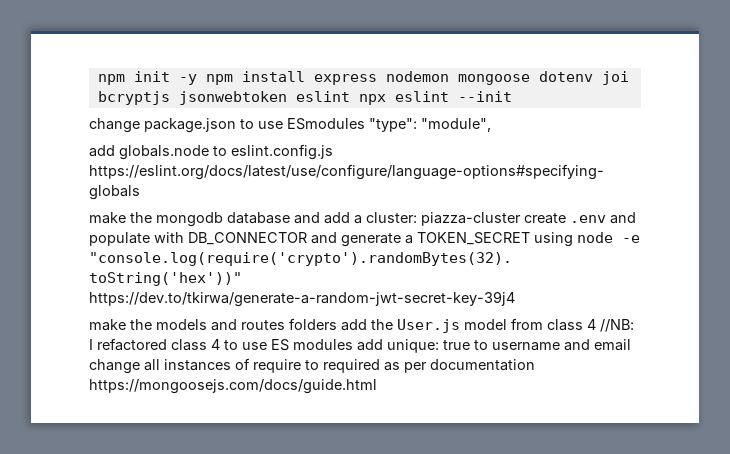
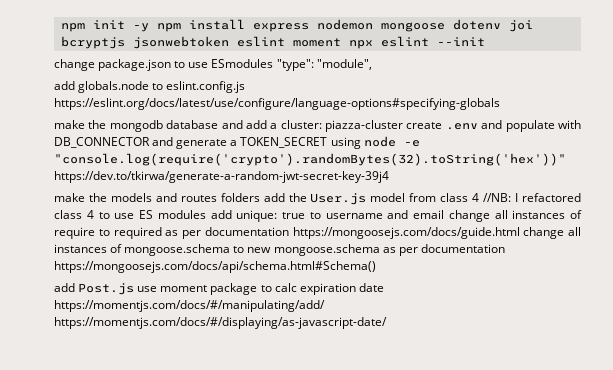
- npm init -y npm install express nodemon mongoose dotenv joi bcryptjs jsonwebtoken eslint npx eslint --init
+ npm init -y npm install express nodemon mongoose dotenv joi bcryptjs jsonwebtoken eslint moment npx eslint --init
- make the models and routes folders add the User.js model from class 4 //NB: I refactored class 4 to use ES modules add unique: true to username and email change all instances of require to required as per documentation https://mongoosejs.com/docs/guide.html
+ make the models and routes folders add the User.js model from class 4 //NB: I refactored class 4 to use ES modules add unique: true to username and email change all instances of require to required as per documentation https://mongoosejs.com/docs/guide.html change all instances of mongoose.schema to new mongoose.schema as per documentation https://mongoosejs.com/docs/api/schema.html#Schema()
+ add Post.js use moment package to calc expiration date https://momentjs.com/docs/#/manipulating/add/ https://momentjs.com/docs/#/displaying/as-javascript-date/

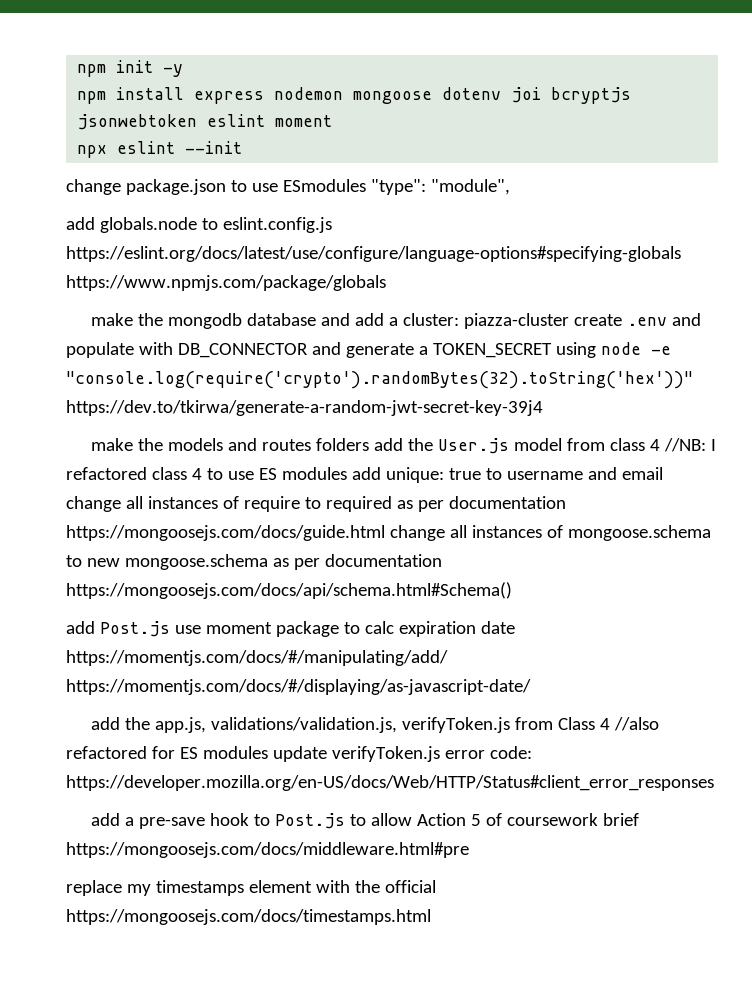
- npm init -y npm install express nodemon mongoose dotenv joi bcryptjs jsonwebtoken eslint moment npx eslint --init
+ npm init -y
+ npm install express nodemon mongoose dotenv joi bcryptjs jsonwebtoken eslint moment
+ npx eslint --init
- add globals.node to eslint.config.js https://eslint.org/docs/latest/use/configure/language-options#specifying-globals
+ add globals.node to eslint.config.js https://eslint.org/docs/latest/use/configure/language-options#specifying-globals https://www.npmjs.com/package/globals
+ add the app.js, validations/validation.js, verifyToken.js from Class 4 //also refactored for ES modules update verifyToken.js error code: https://developer.mozilla.org/en-US/docs/Web/HTTP/Status#client_error_responses
+ add a pre-save hook to Post.js to allow Action 5 of coursework brief https://mongoosejs.com/docs/middleware.html#pre
+ replace my timestamps element with the official https://mongoosejs.com/docs/timestamps.html

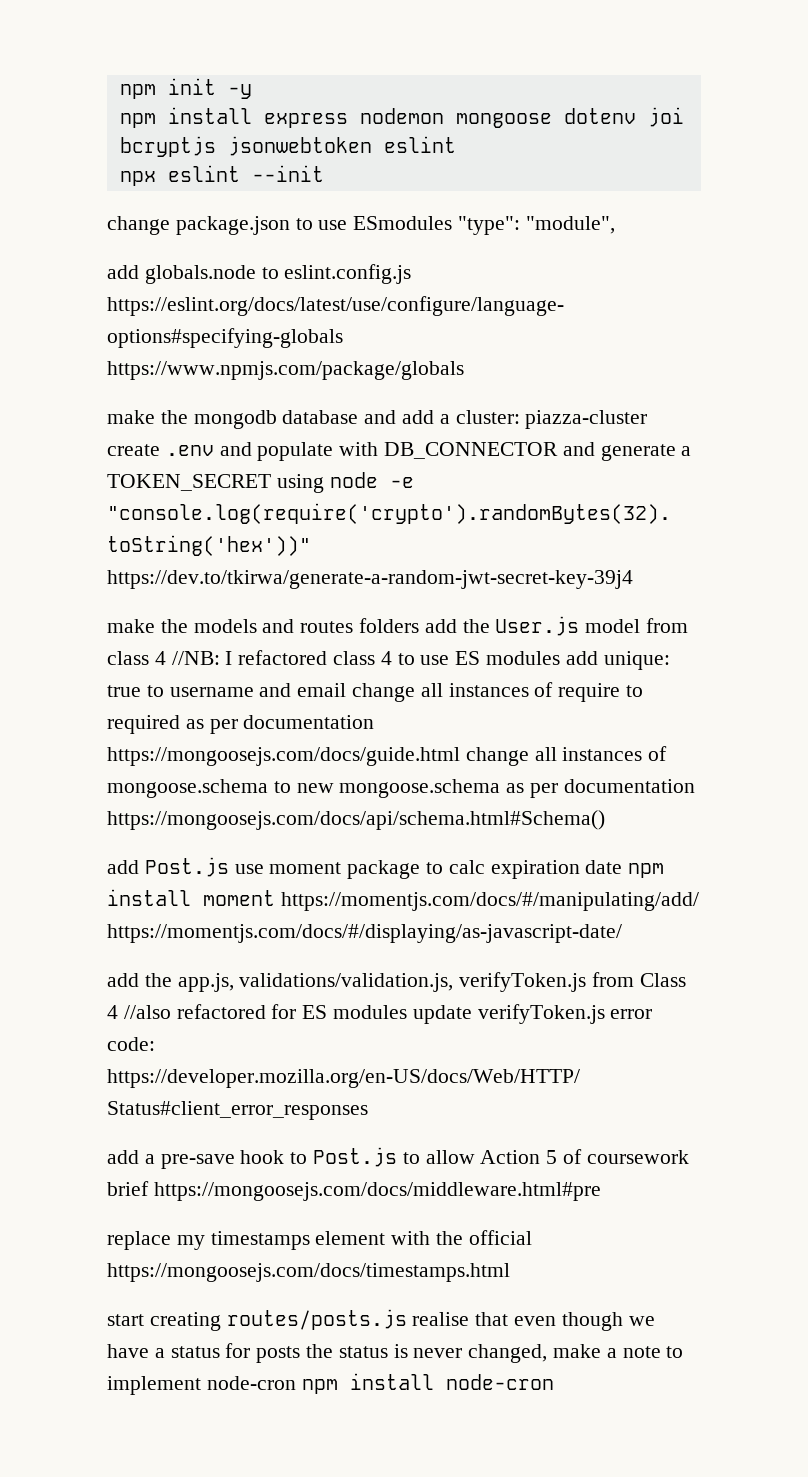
- npm install express nodemon mongoose dotenv joi bcryptjs jsonwebtoken eslint moment
+ npm install express nodemon mongoose dotenv joi bcryptjs jsonwebtoken eslint
- add Post.js use moment package to calc expiration date https://momentjs.com/docs/#/manipulating/add/ https://momentjs.com/docs/#/displaying/as-javascript-date/
+ add Post.js use moment package to calc expiration date npm install moment https://momentjs.com/docs/#/manipulating/add/ https://momentjs.com/docs/#/displaying/as-javascript-date/
+ start creating routes/posts.js realise that even though we have a status for posts the status is never changed, make a note to implement node-cron npm install node-cron

